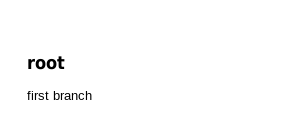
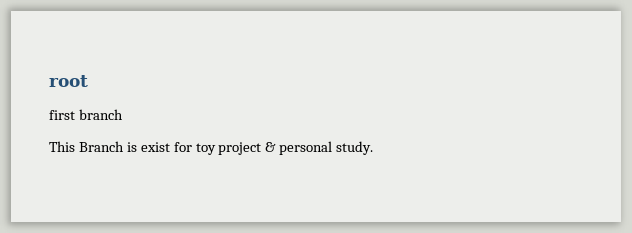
+ This Branch is exist for toy project & personal study.

